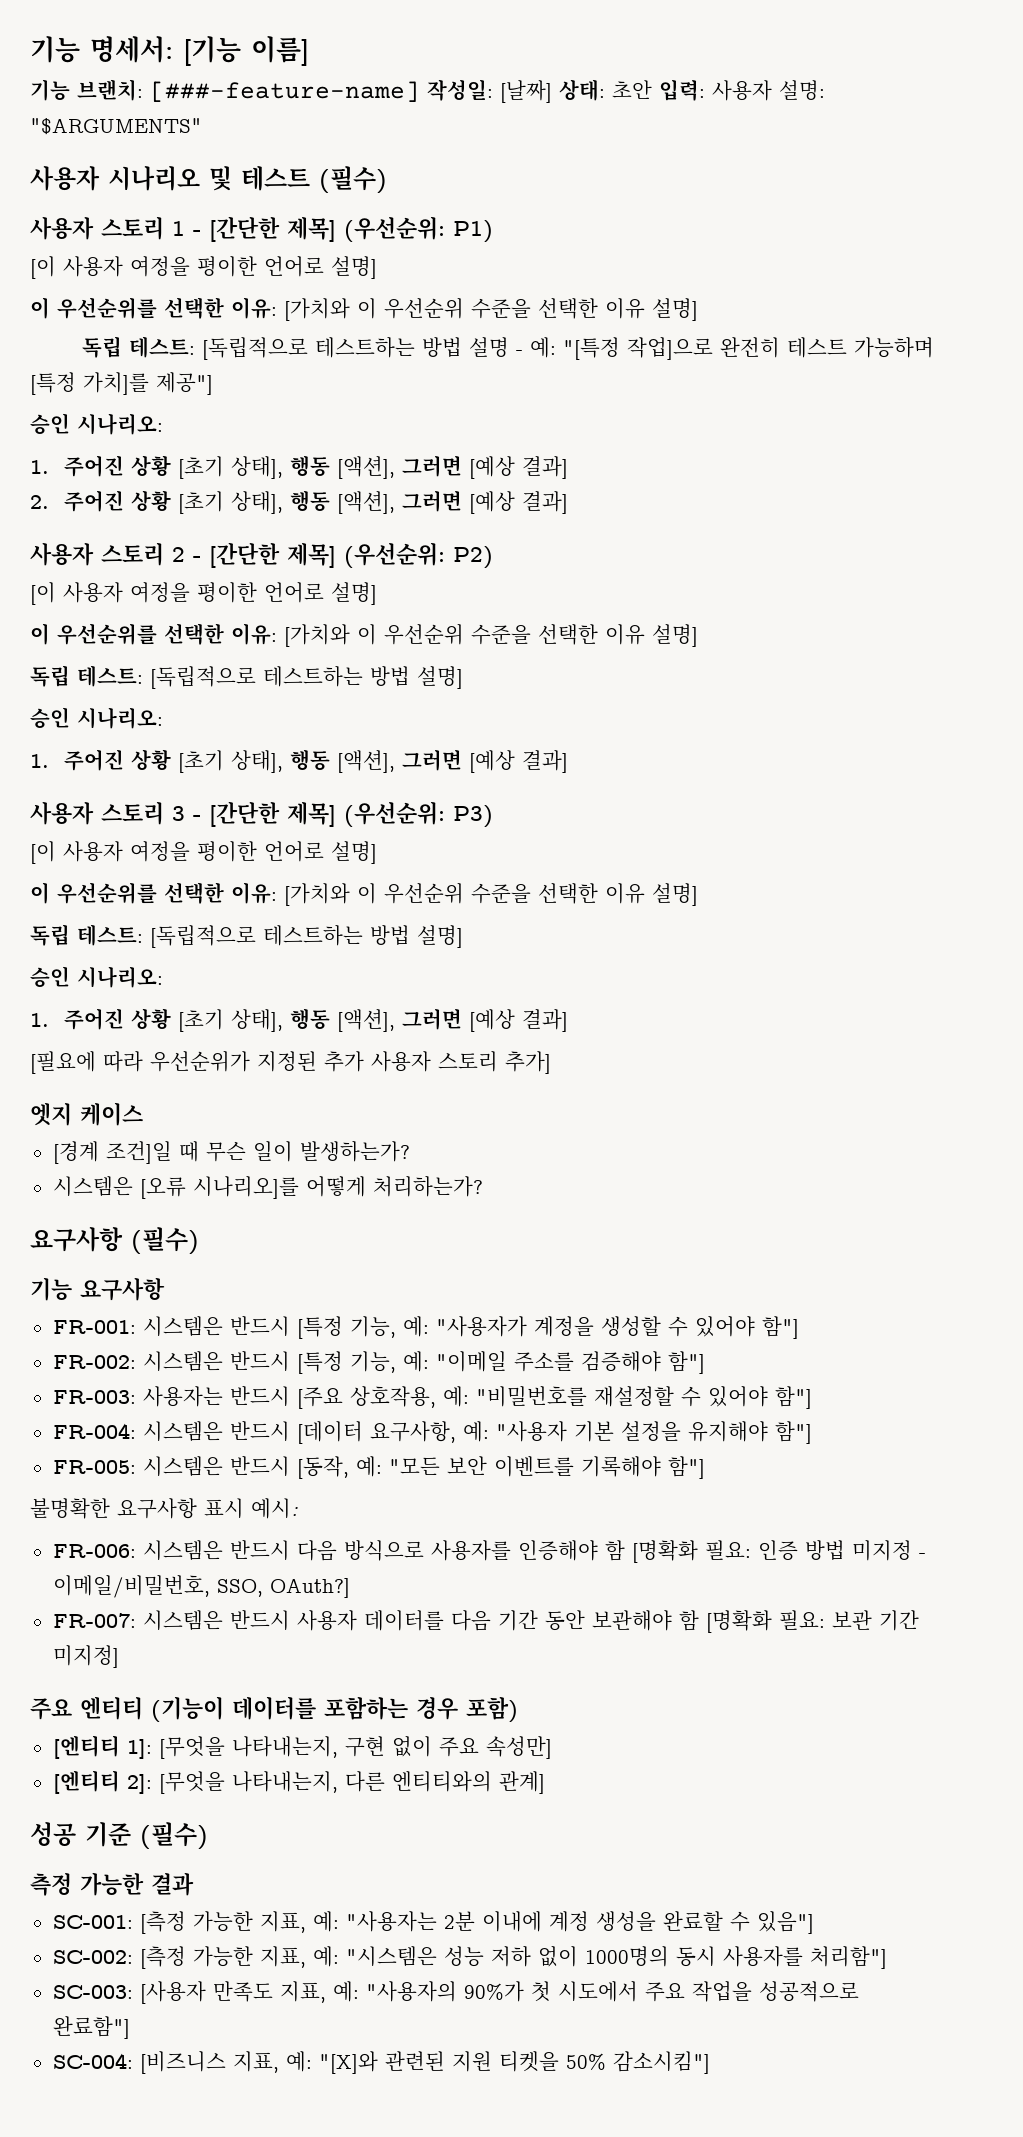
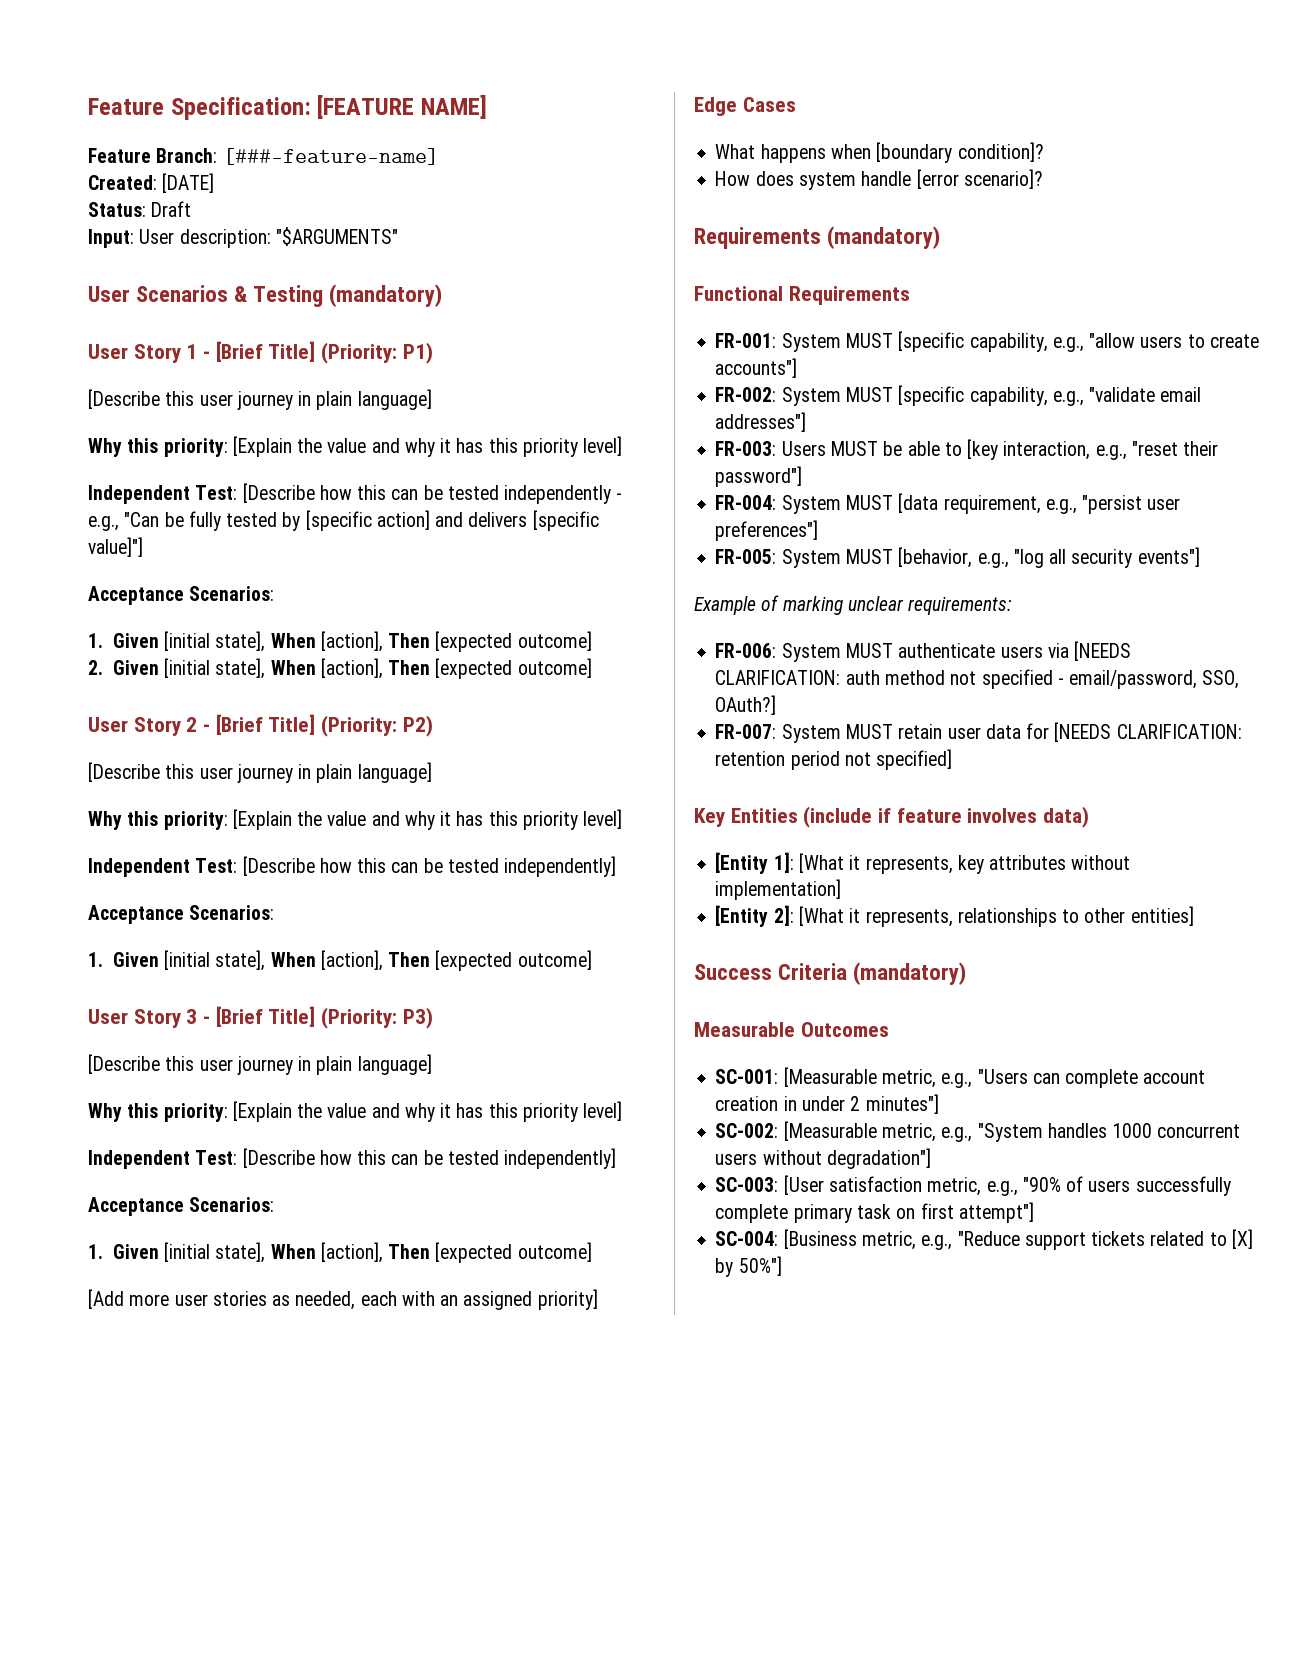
- 기능 명세서: [기능 이름]
- 기능 브랜치: [###-feature-name] 작성일: [날짜] 상태: 초안 입력: 사용자 설명: "$ARGUMENTS"
- 사용자 시나리오 및 테스트 (필수)
- 사용자 스토리 1 - [간단한 제목] (우선순위: P1)
- [이 사용자 여정을 평이한 언어로 설명]
- 이 우선순위를 선택한 이유: [가치와 이 우선순위 수준을 선택한 이유 설명]
- 독립 테스트: [독립적으로 테스트하는 방법 설명 - 예: "[특정 작업]으로 완전히 테스트 가능하며 [특정 가치]를 제공"]
- 승인 시나리오:
- 1. 주어진 상황 [초기 상태], 행동 [액션], 그러면 [예상 결과]
- 2. 주어진 상황 [초기 상태], 행동 [액션], 그러면 [예상 결과]
- 사용자 스토리 2 - [간단한 제목] (우선순위: P2)
- [이 사용자 여정을 평이한 언어로 설명]
- 이 우선순위를 선택한 이유: [가치와 이 우선순위 수준을 선택한 이유 설명]
- 독립 테스트: [독립적으로 테스트하는 방법 설명]
- 승인 시나리오:
- 1. 주어진 상황 [초기 상태], 행동 [액션], 그러면 [예상 결과]
- 사용자 스토리 3 - [간단한 제목] (우선순위: P3)
- [이 사용자 여정을 평이한 언어로 설명]
- 이 우선순위를 선택한 이유: [가치와 이 우선순위 수준을 선택한 이유 설명]
- 독립 테스트: [독립적으로 테스트하는 방법 설명]
- 승인 시나리오:
- 1. 주어진 상황 [초기 상태], 행동 [액션], 그러면 [예상 결과]
- [필요에 따라 우선순위가 지정된 추가 사용자 스토리 추가]
- 엣지 케이스
- [경계 조건]일 때 무슨 일이 발생하는가?
- 시스템은 [오류 시나리오]를 어떻게 처리하는가?
- 요구사항 (필수)
- 기능 요구사항
- FR-001: 시스템은 반드시 [특정 기능, 예: "사용자가 계정을 생성할 수 있어야 함"]
- FR-002: 시스템은 반드시 [특정 기능, 예: "이메일 주소를 검증해야 함"]
- FR-003: 사용자는 반드시 [주요 상호작용, 예: "비밀번호를 재설정할 수 있어야 함"]
- FR-004: 시스템은 반드시 [데이터 요구사항, 예: "사용자 기본 설정을 유지해야 함"]
- FR-005: 시스템은 반드시 [동작, 예: "모든 보안 이벤트를 기록해야 함"]
- 불명확한 요구사항 표시 예시:
- FR-006: 시스템은 반드시 다음 방식으로 사용자를 인증해야 함 [명확화 필요: 인증 방법 미지정 - 이메일/비밀번호, SSO, OAuth?]
- FR-007: 시스템은 반드시 사용자 데이터를 다음 기간 동안 보관해야 함 [명확화 필요: 보관 기간 미지정]
- 주요 엔티티 (기능이 데이터를 포함하는 경우 포함)
- [엔티티 1]: [무엇을 나타내는지, 구현 없이 주요 속성만]
- [엔티티 2]: [무엇을 나타내는지, 다른 엔티티와의 관계]
- 성공 기준 (필수)
- 측정 가능한 결과
- SC-001: [측정 가능한 지표, 예: "사용자는 2분 이내에 계정 생성을 완료할 수 있음"]
- SC-002: [측정 가능한 지표, 예: "시스템은 성능 저하 없이 1000명의 동시 사용자를 처리함"]
- SC-003: [사용자 만족도 지표, 예: "사용자의 90%가 첫 시도에서 주요 작업을 성공적으로 완료함"]
- SC-004: [비즈니스 지표, 예: "[X]와 관련된 지원 티켓을 50% 감소시킴"]
+ Feature Specification: [FEATURE NAME]
+ Feature Branch: [###-feature-name]
+ Created: [DATE]
+ Status: Draft
+ Input: User description: "$ARGUMENTS"
+ User Scenarios & Testing (mandatory)
+ User Story 1 - [Brief Title] (Priority: P1)
+ [Describe this user journey in plain language]
+ Why this priority: [Explain the value and why it has this priority level]
+ Independent Test: [Describe how this can be tested independently - e.g., "Can be fully tested by [specific action] and delivers [specific value]"]
+ Acceptance Scenarios:
+ 1. Given [initial state], When [action], Then [expected outcome]
+ 2. Given [initial state], When [action], Then [expected outcome]
+ User Story 2 - [Brief Title] (Priority: P2)
+ [Describe this user journey in plain language]
+ Why this priority: [Explain the value and why it has this priority level]
+ Independent Test: [Describe how this can be tested independently]
+ Acceptance Scenarios:
+ 1. Given [initial state], When [action], Then [expected outcome]
+ User Story 3 - [Brief Title] (Priority: P3)
+ [Describe this user journey in plain language]
+ Why this priority: [Explain the value and why it has this priority level]
+ Independent Test: [Describe how this can be tested independently]
+ Acceptance Scenarios:
+ 1. Given [initial state], When [action], Then [expected outcome]
+ [Add more user stories as needed, each with an assigned priority]
+ Edge Cases
+ What happens when [boundary condition]?
+ How does system handle [error scenario]?
+ Requirements (mandatory)
+ Functional Requirements
+ FR-001: System MUST [specific capability, e.g., "allow users to create accounts"]
+ FR-002: System MUST [specific capability, e.g., "validate email addresses"]
+ FR-003: Users MUST be able to [key interaction, e.g., "reset their password"]
+ FR-004: System MUST [data requirement, e.g., "persist user preferences"]
+ FR-005: System MUST [behavior, e.g., "log all security events"]
+ Example of marking unclear requirements:
+ FR-006: System MUST authenticate users via [NEEDS CLARIFICATION: auth method not specified - email/password, SSO, OAuth?]
+ FR-007: System MUST retain user data for [NEEDS CLARIFICATION: retention period not specified]
+ Key Entities (include if feature involves data)
+ [Entity 1]: [What it represents, key attributes without implementation]
+ [Entity 2]: [What it represents, relationships to other entities]
+ Success Criteria (mandatory)
+ Measurable Outcomes
+ SC-001: [Measurable metric, e.g., "Users can complete account creation in under 2 minutes"]
+ SC-002: [Measurable metric, e.g., "System handles 1000 concurrent users without degradation"]
+ SC-003: [User satisfaction metric, e.g., "90% of users successfully complete primary task on first attempt"]
+ SC-004: [Business metric, e.g., "Reduce support tickets related to [X] by 50%"]

